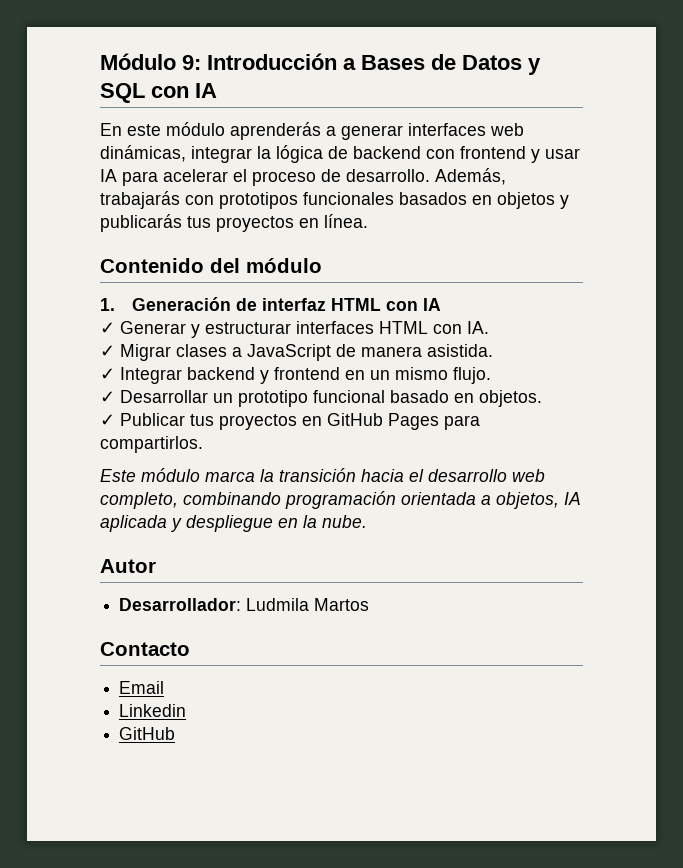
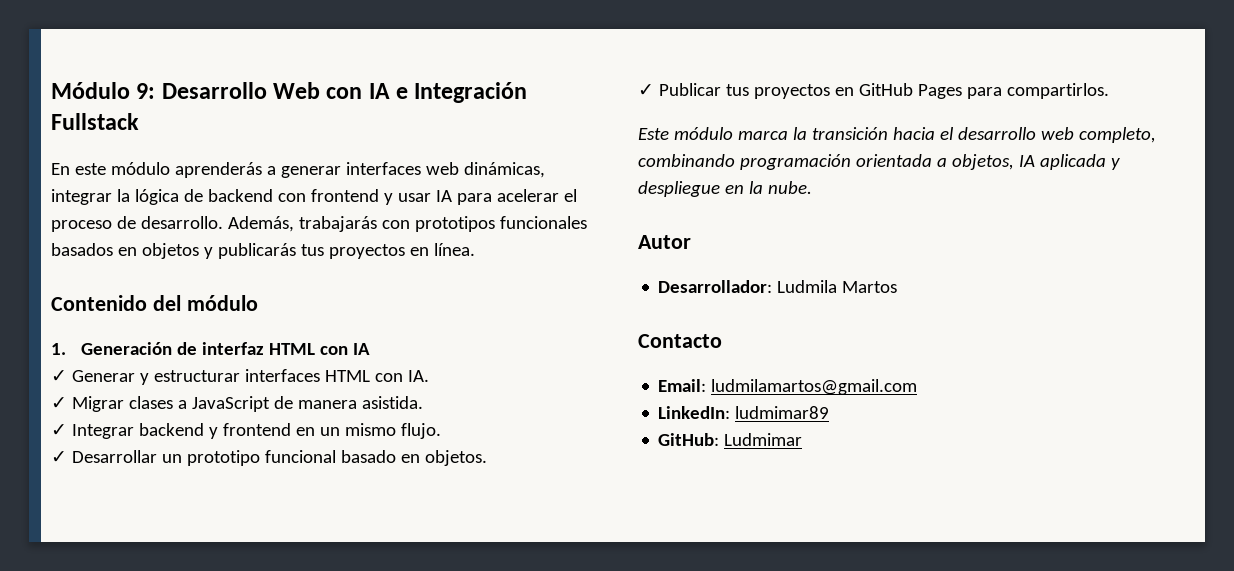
- Módulo 9: Introducción a Bases de Datos y SQL con IA
+ Módulo 9: Desarrollo Web con IA e Integración Fullstack
- Email
- Linkedin
- GitHub
+ Email: ludmilamartos@gmail.com
+ LinkedIn: ludmimar89
+ GitHub: Ludmimar

